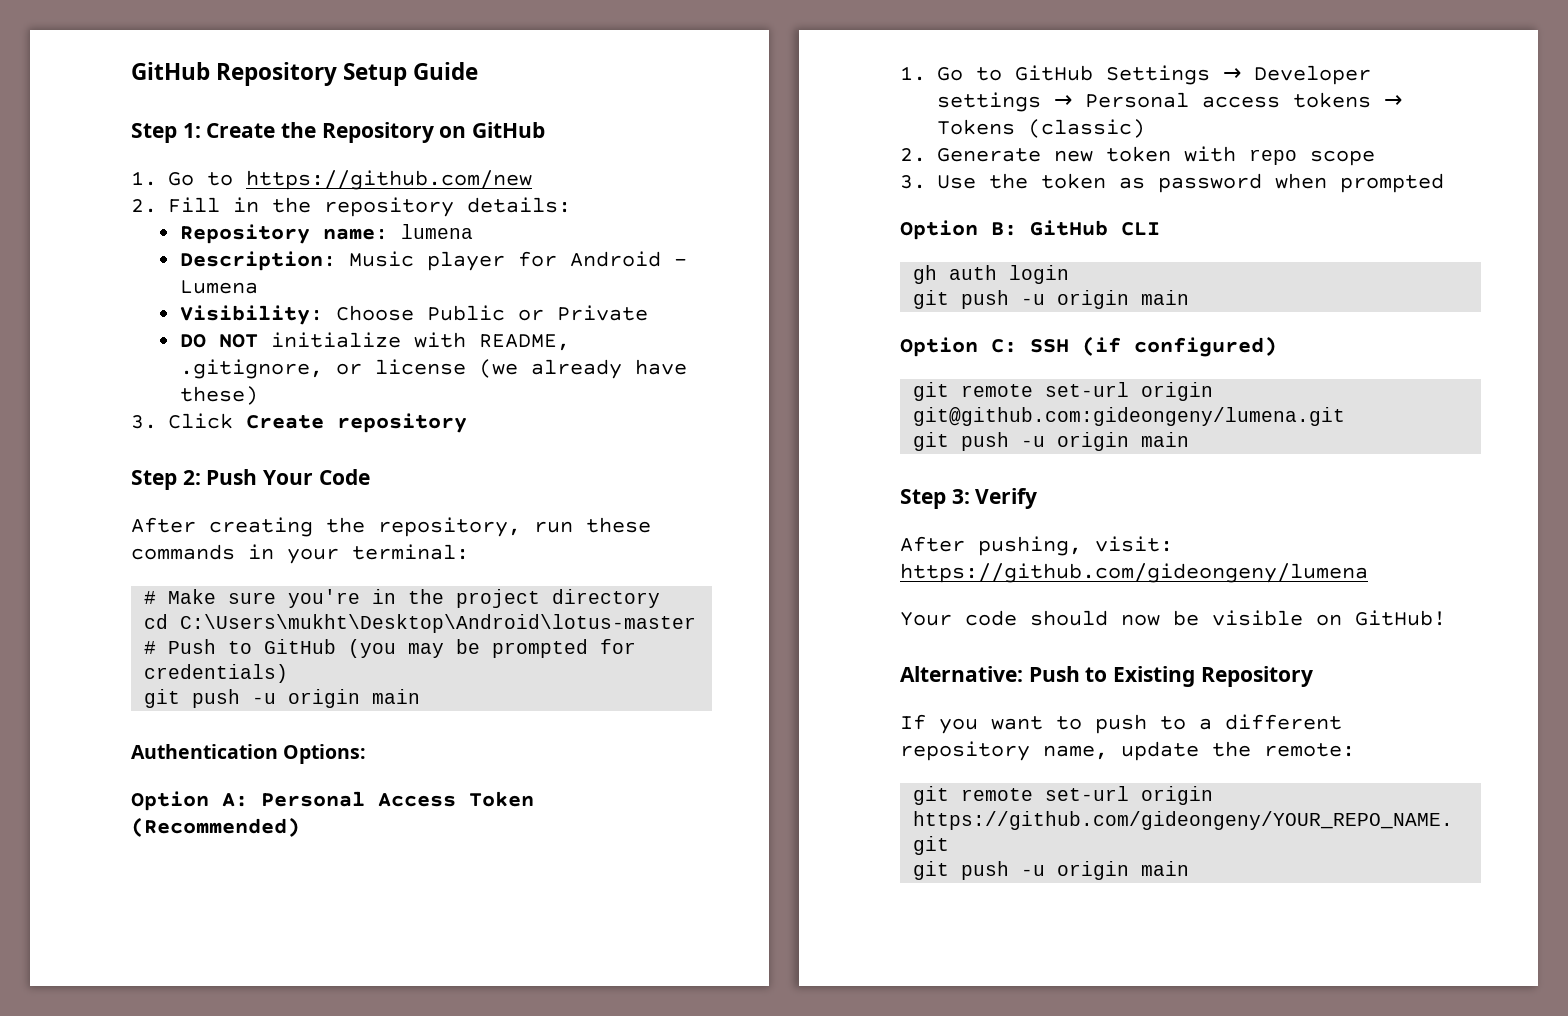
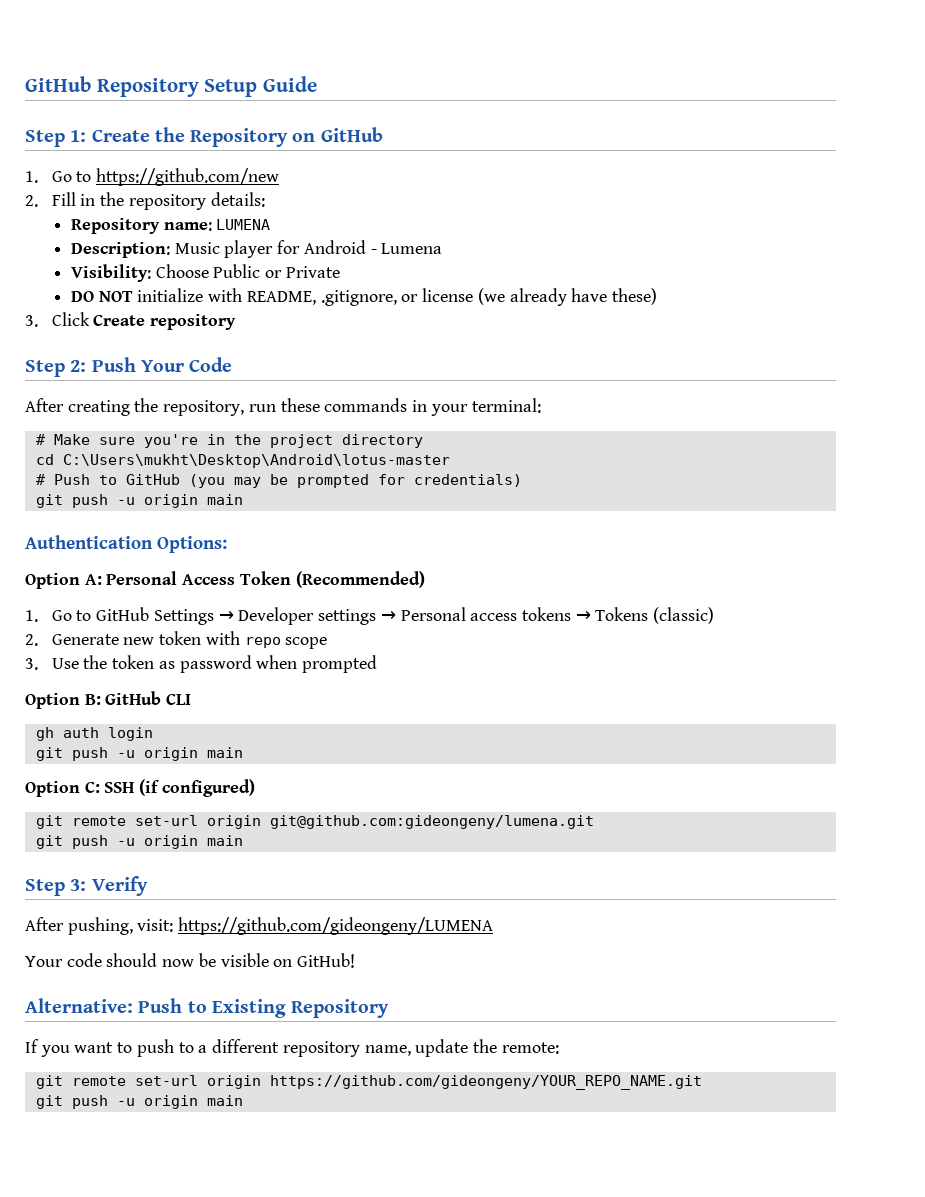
- Repository name: lumena
+ Repository name: LUMENA
- After pushing, visit: https://github.com/gideongeny/lumena
+ After pushing, visit: https://github.com/gideongeny/LUMENA

